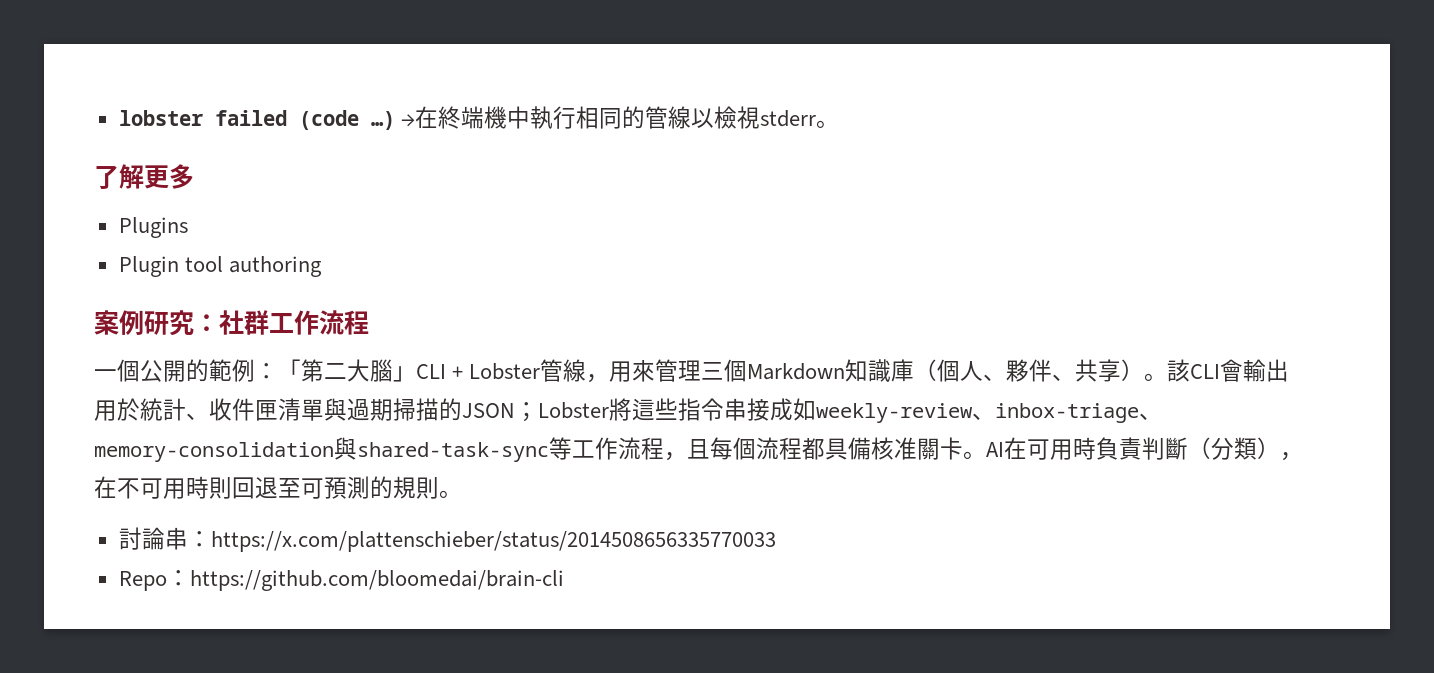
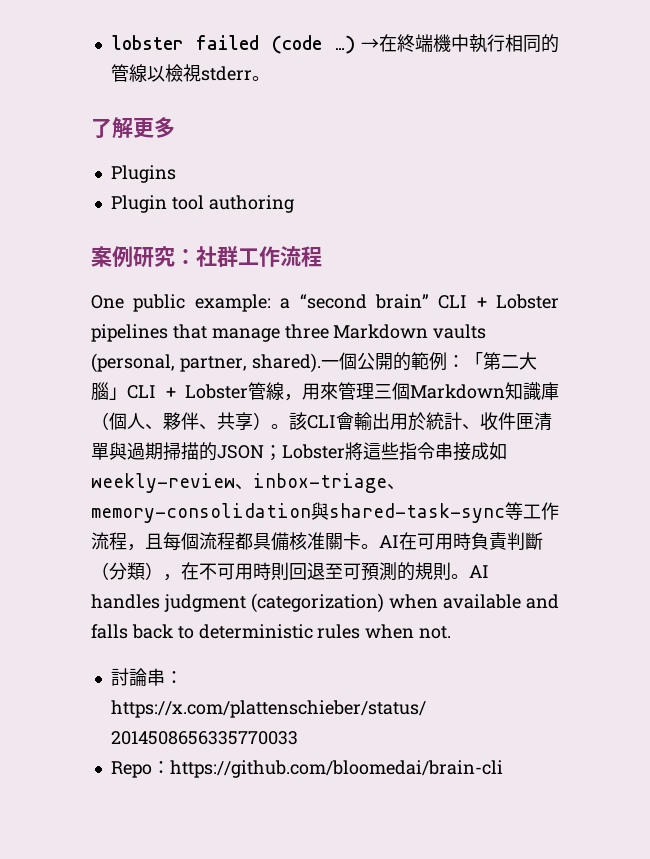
+ One public example: a “second brain” CLI + Lobster pipelines that manage three Markdown vaults (personal, partner, shared).
+ AI handles judgment (categorization) when available and falls back to deterministic rules when not.

